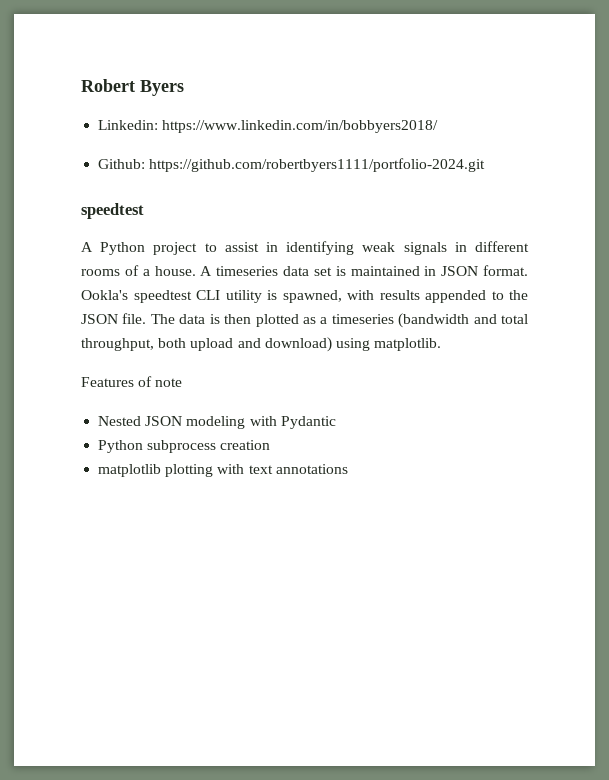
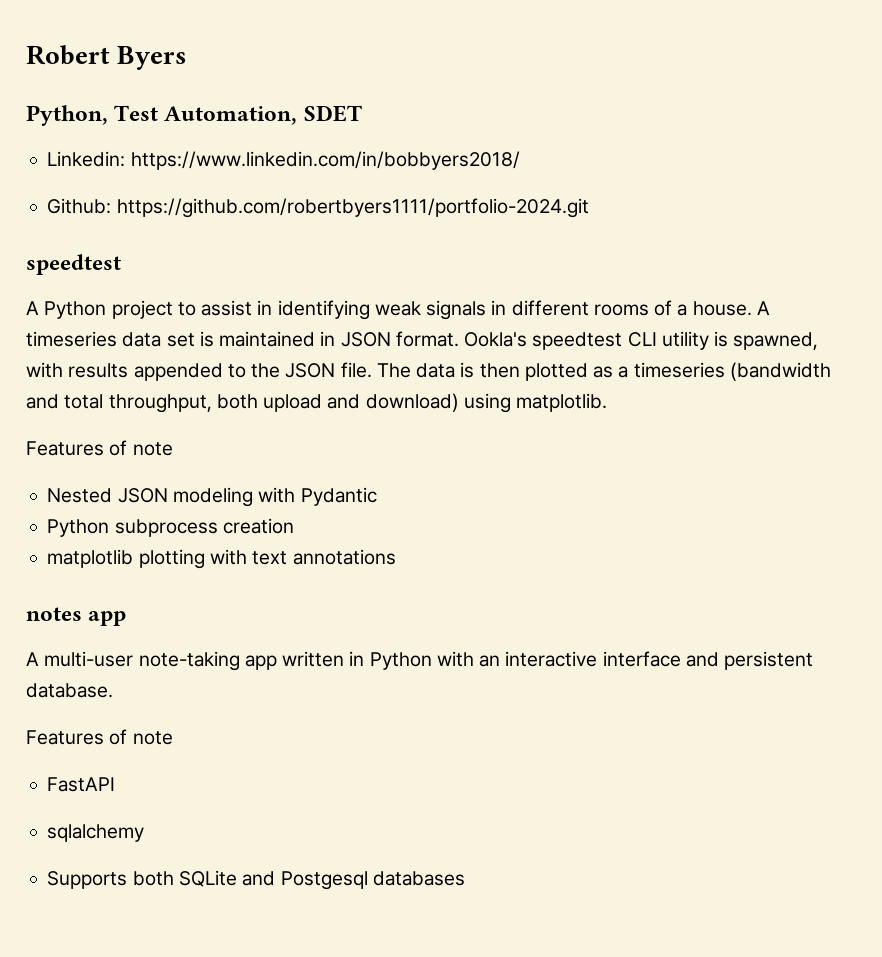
+ Python, Test Automation, SDET
+ notes app
+ A multi-user note-taking app written in Python with an interactive interface and persistent database.
+ Features of note
+ FastAPI
+ sqlalchemy
+ Supports both SQLite and Postgesql databases

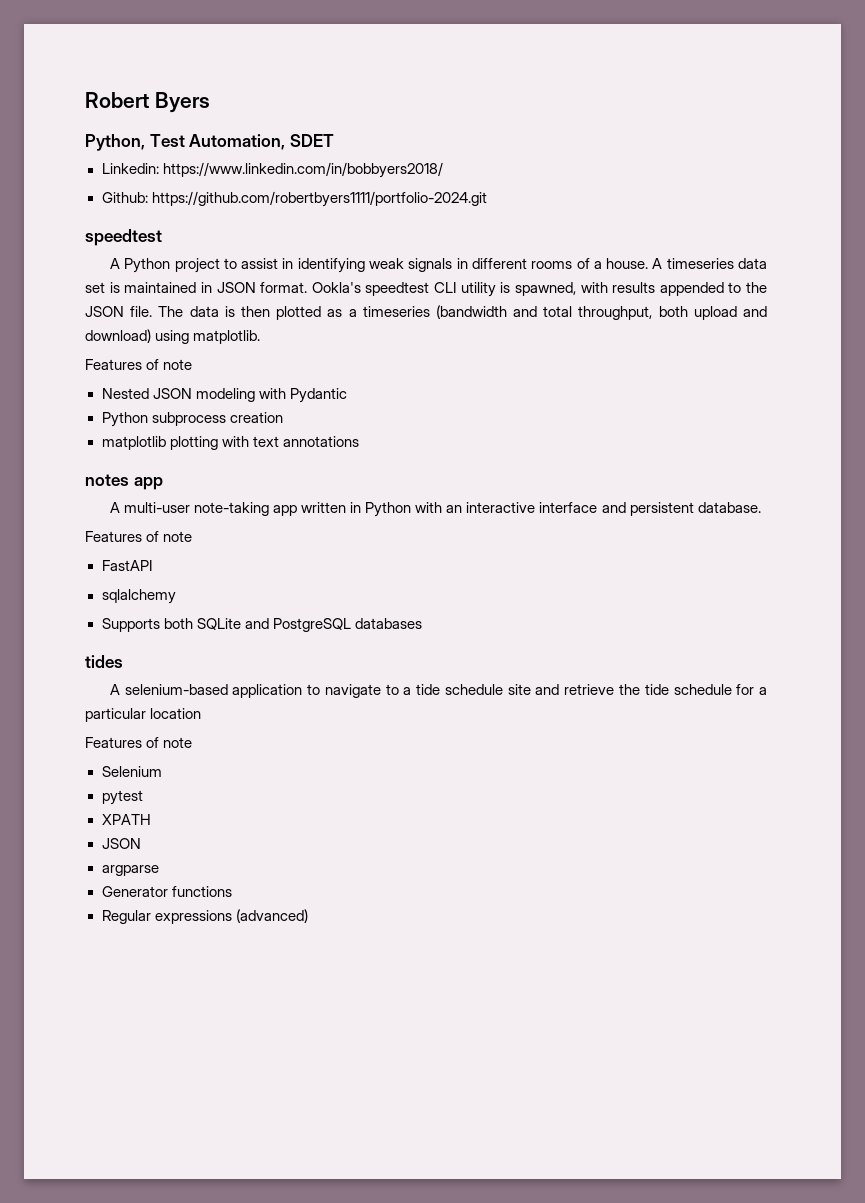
- Supports both SQLite and Postgesql databases
+ Supports both SQLite and PostgreSQL databases
+ tides
+ A selenium-based application to navigate to a tide schedule site and retrieve the tide schedule for a particular location
+ Features of note
+ Selenium
+ pytest
+ XPATH
+ JSON
+ argparse
+ Generator functions
+ Regular expressions (advanced)

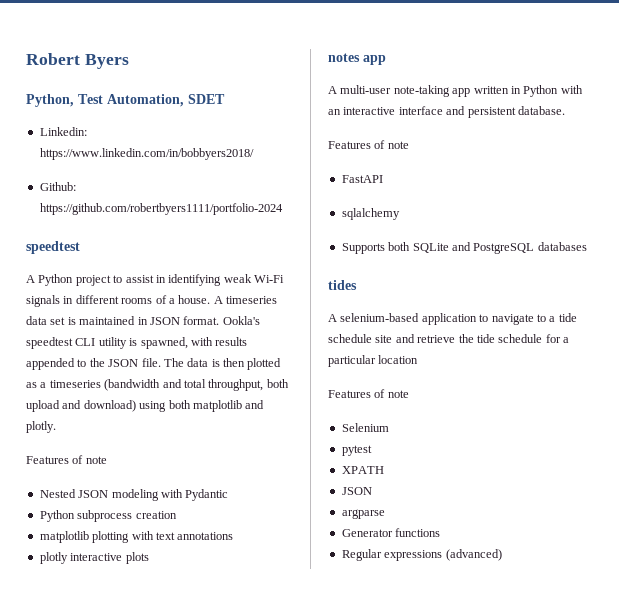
- Github: https://github.com/robertbyers1111/portfolio-2024.git
+ Github: https://github.com/robertbyers1111/portfolio-2024
- A Python project to assist in identifying weak signals in different rooms of a house.
+ A Python project to assist in identifying weak Wi-Fi signals in different rooms of a house.
- The data is then plotted as a timeseries (bandwidth and total throughput, both upload and download) using matplotlib.
+ The data is then plotted as a timeseries (bandwidth and total throughput, both upload and download) using both matplotlib and plotly.
+ plotly interactive plots

